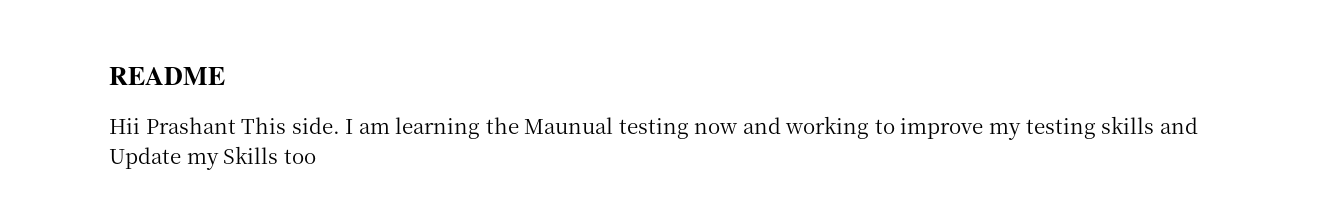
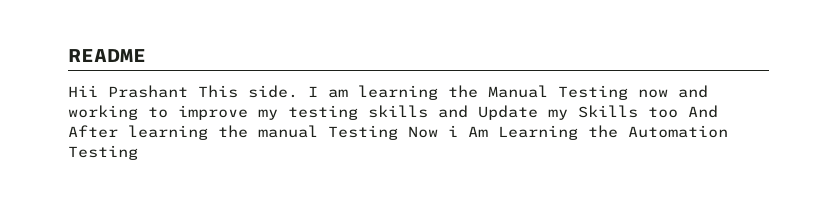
- I am learning the Maunual testing now and working to improve my testing skills and Update my Skills too
+ I am learning the Manual Testing now and working to improve my testing skills and Update my Skills too And After learning the manual Testing Now i Am Learning the Automation Testing

